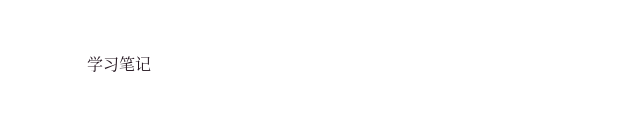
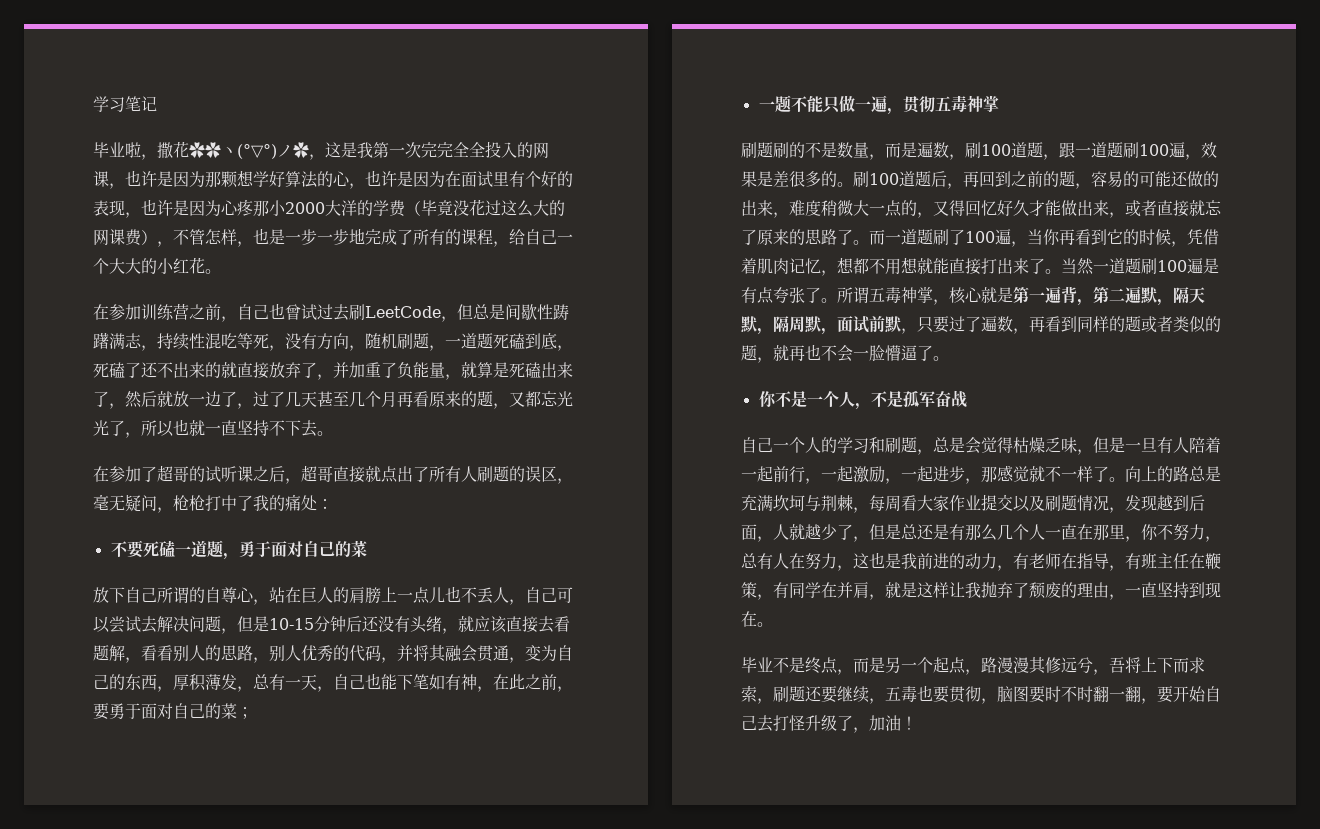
+ 毕业啦，撒花✿✿ヽ(°▽°)ノ✿，这是我第一次完完全全投入的网课，也许是因为那颗想学好算法的心，也许是因为在面试里有个好的表现，也许是因为心疼那小2000大洋的学费（毕竟没花过这么大的网课费），不管怎样，也是一步一步地完成了所有的课程，给自己一个大大的小红花。
+ 在参加训练营之前，自己也曾试过去刷LeetCode，但总是间歇性踌躇满志，持续性混吃等死，没有方向，随机刷题，一道题死磕到底，死磕了还不出来的就直接放弃了，并加重了负能量，就算是死磕出来了，然后就放一边了，过了几天甚至几个月再看原来的题，又都忘光光了，所以也就一直坚持不下去。
+ 在参加了超哥的试听课之后，超哥直接就点出了所有人刷题的误区，毫无疑问，枪枪打中了我的痛处：
+ 不要死磕一道题，勇于面对自己的菜
+ 放下自己所谓的自尊心，站在巨人的肩膀上一点儿也不丢人，自己可以尝试去解决问题，但是10-15分钟后还没有头绪，就应该直接去看题解，看看别人的思路，别人优秀的代码，并将其融会贯通，变为自己的东西，厚积薄发，总有一天，自己也能下笔如有神，在此之前，要勇于面对自己的菜；
+ 一题不能只做一遍，贯彻五毒神掌
+ 刷题刷的不是数量，而是遍数，刷100道题，跟一道题刷100遍，效果是差很多的。刷100道题后，再回到之前的题，容易的可能还做的出来，难度稍微大一点的，又得回忆好久才能做出来，或者直接就忘了原来的思路了。而一道题刷了100遍，当你再看到它的时候，凭借着肌肉记忆，想都不用想就能直接打出来了。当然一道题刷100遍是有点夸张了。所谓五毒神掌，核心就是第一遍背，第二遍默，隔天默，隔周默，面试前默，只要过了遍数，再看到同样的题或者类似的题，就再也不会一脸懵逼了。
+ 你不是一个人，不是孤军奋战
+ 自己一个人的学习和刷题，总是会觉得枯燥乏味，但是一旦有人陪着一起前行，一起激励，一起进步，那感觉就不一样了。向上的路总是充满坎坷与荆棘，每周看大家作业提交以及刷题情况，发现越到后面，人就越少了，但是总还是有那么几个人一直在那里，你不努力，总有人在努力，这也是我前进的动力，有老师在指导，有班主任在鞭策，有同学在并肩，就是这样让我抛弃了颓废的理由，一直坚持到现在。
+ 毕业不是终点，而是另一个起点，路漫漫其修远兮，吾将上下而求索，刷题还要继续，五毒也要贯彻，脑图要时不时翻一翻，要开始自己去打怪升级了，加油！

